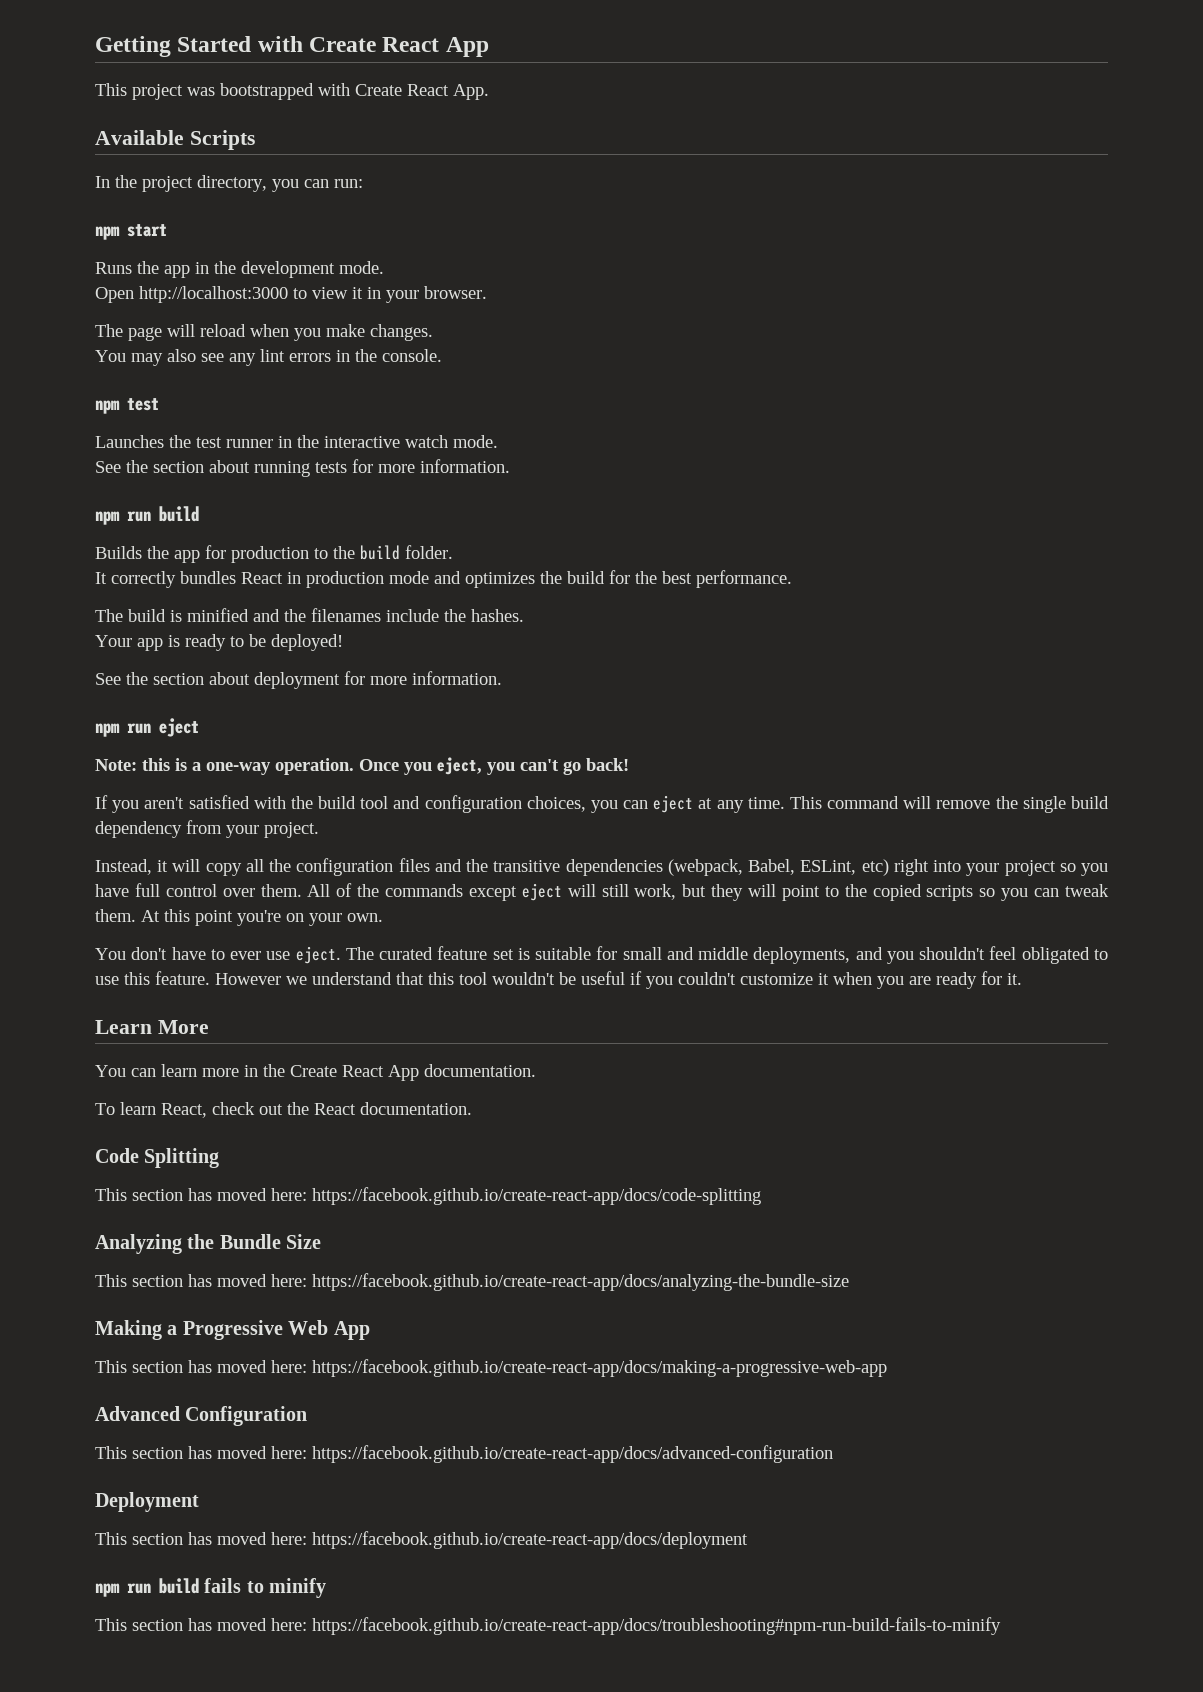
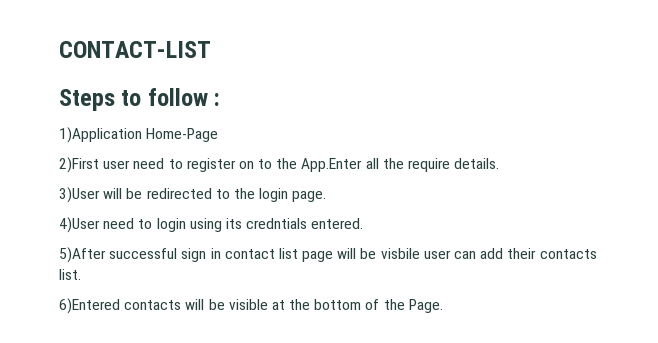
- Getting Started with Create React App
- This project was bootstrapped with Create React App.
- Available Scripts
- In the project directory, you can run:
- npm start
- Runs the app in the development mode.
- Open http://localhost:3000 to view it in your browser.
- The page will reload when you make changes.
- You may also see any lint errors in the console.
- npm test
- Launches the test runner in the interactive watch mode.
- See the section about running tests for more information.
- npm run build
- Builds the app for production to the build folder.
- It correctly bundles React in production mode and optimizes the build for the best performance.
- The build is minified and the filenames include the hashes.
- Your app is ready to be deployed!
- See the section about deployment for more information.
- npm run eject
- Note: this is a one-way operation. Once you eject, you can't go back!
- If you aren't satisfied with the build tool and configuration choices, you can eject at any time. This command will remove the single build dependency from your project.
- Instead, it will copy all the configuration files and the transitive dependencies (webpack, Babel, ESLint, etc) right into your project so you have full control over them. All of the commands except eject will still work, but they will point to the copied scripts so you can tweak them. At this point you're on your own.
- You don't have to ever use eject. The curated feature set is suitable for small and middle deployments, and you shouldn't feel obligated to use this feature. However we understand that this tool wouldn't be useful if you couldn't customize it when you are ready for it.
- Learn More
- You can learn more in the Create React App documentation.
- To learn React, check out the React documentation.
- Code Splitting
- This section has moved here: https://facebook.github.io/create-react-app/docs/code-splitting
- Analyzing the Bundle Size
- This section has moved here: https://facebook.github.io/create-react-app/docs/analyzing-the-bundle-size
- Making a Progressive Web App
- This section has moved here: https://facebook.github.io/create-react-app/docs/making-a-progressive-web-app
- Advanced Configuration
- This section has moved here: https://facebook.github.io/create-react-app/docs/advanced-configuration
- Deployment
- This section has moved here: https://facebook.github.io/create-react-app/docs/deployment
- npm run build fails to minify
- This section has moved here: https://facebook.github.io/create-react-app/docs/troubleshooting#npm-run-build-fails-to-minify
+ CONTACT-LIST
+ Steps to follow :
+ 1)Application Home-Page
+ 2)First user need to register on to the App.Enter all the require details.
+ 3)User will be redirected to the login page.
+ 4)User need to login using its credntials entered.
+ 5)After successful sign in contact list page will be visbile user can add their contacts list.
+ 6)Entered contacts will be visible at the bottom of the Page.

